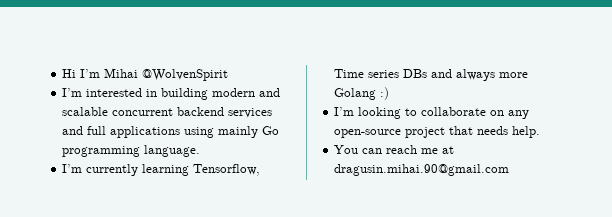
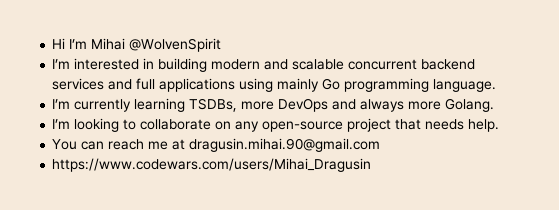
- I’m currently learning Tensorflow, Time series DBs and always more Golang :)
+ I’m currently learning TSDBs, more DevOps and always more Golang.
+ https://www.codewars.com/users/Mihai_Dragusin

